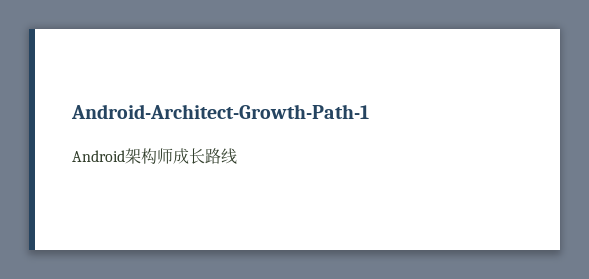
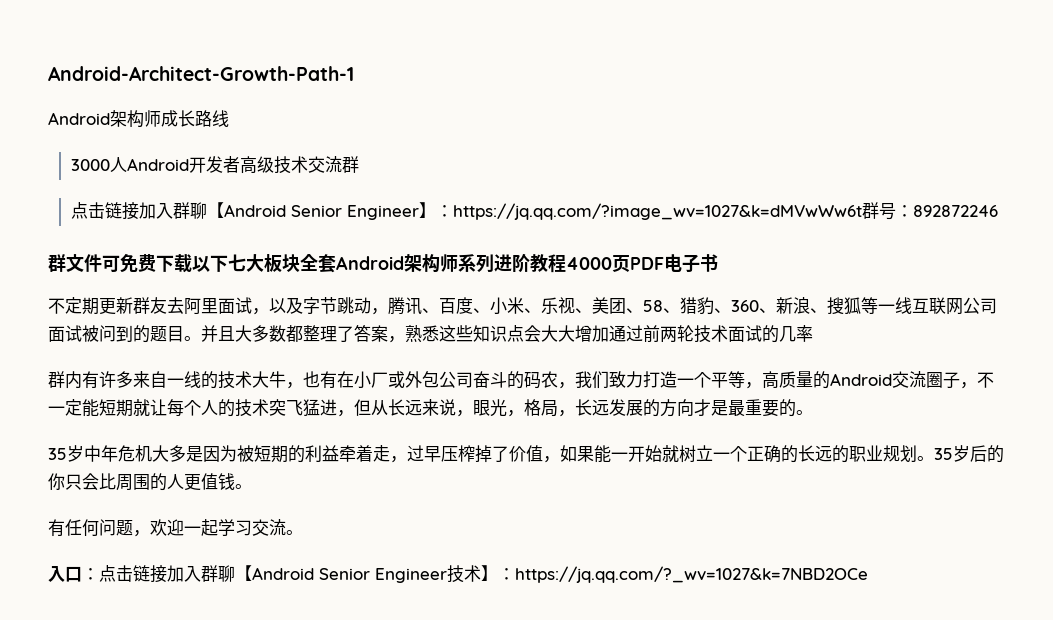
+ 3000人Android开发者高级技术交流群
+ 点击链接加入群聊【Android Senior Engineer】：https://jq.qq.com/?image_wv=1027&k=dMVwWw6t群号：892872246
+ 群文件可免费下载以下七大板块全套Android架构师系列进阶教程4000页PDF电子书
+ 不定期更新群友去阿里面试，以及字节跳动，腾讯、百度、小米、乐视、美团、58、猎豹、360、新浪、搜狐等一线互联网公司面试被问到的题目。并且大多数都整理了答案，熟悉这些知识点会大大增加通过前两轮技术面试的几率
+ 群内有许多来自一线的技术大牛，也有在小厂或外包公司奋斗的码农，我们致力打造一个平等，高质量的Android交流圈子，不一定能短期就让每个人的技术突飞猛进，但从长远来说，眼光，格局，长远发展的方向才是最重要的。
+ 35岁中年危机大多是因为被短期的利益牵着走，过早压榨掉了价值，如果能一开始就树立一个正确的长远的职业规划。35岁后的你只会比周围的人更值钱。
+ 有任何问题，欢迎一起学习交流。
+ 入口：点击链接加入群聊【Android Senior Engineer技术】：https://jq.qq.com/?_wv=1027&k=7NBD2OCe

